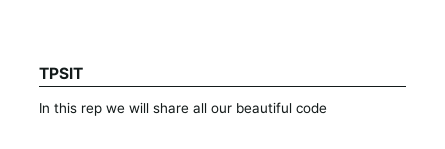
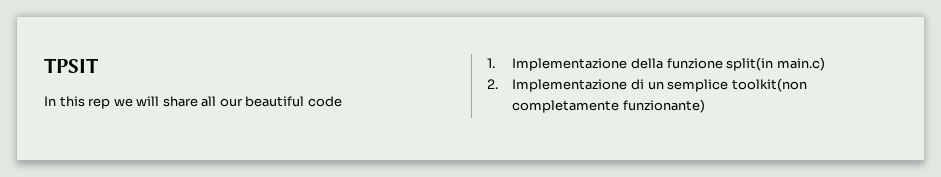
+ 1. Implementazione della funzione split(in main.c)
+ 2. Implementazione di un semplice toolkit(non completamente funzionante)

